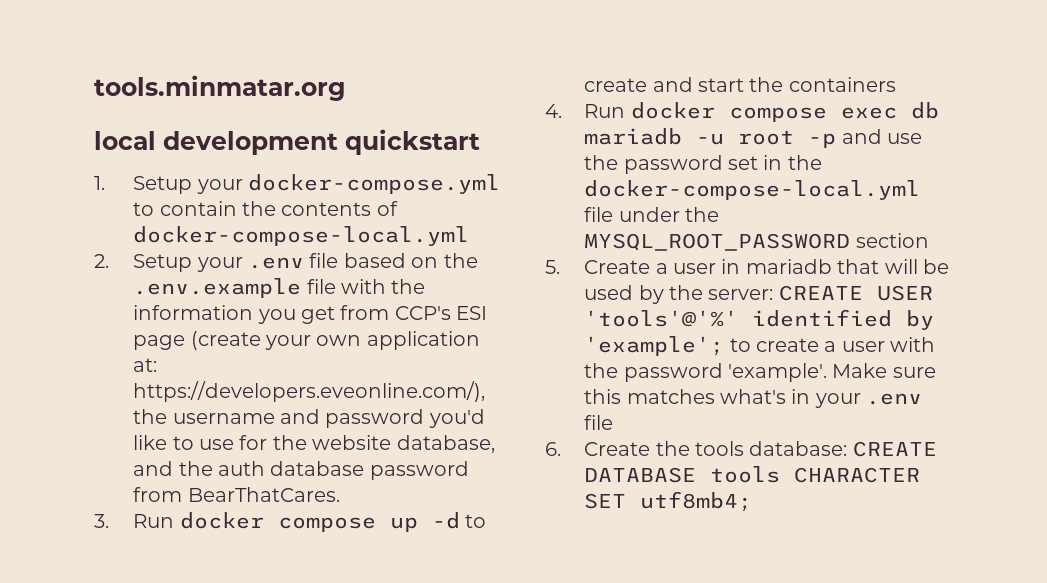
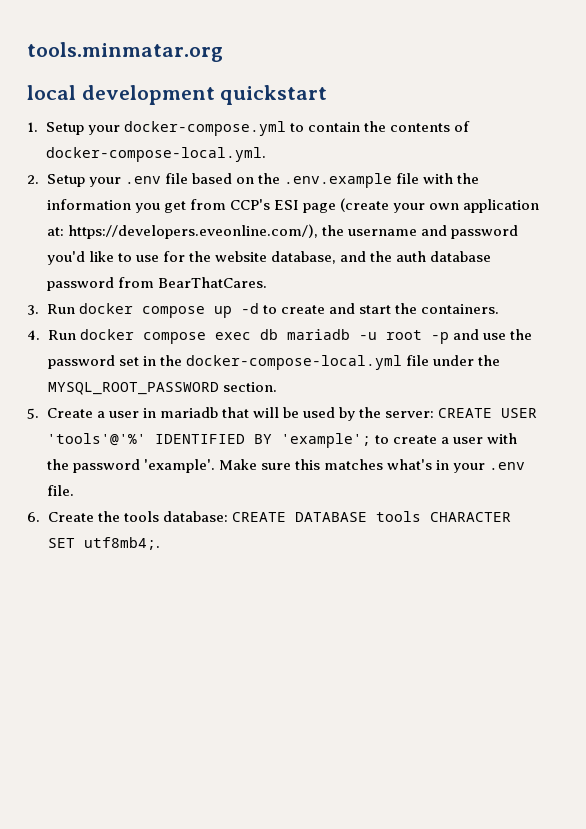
- 1. Setup your docker-compose.yml to contain the contents of docker-compose-local.yml
+ 1. Setup your docker-compose.yml to contain the contents of docker-compose-local.yml.
- 3. Run docker compose up -d to create and start the containers
+ 3. Run docker compose up -d to create and start the containers.
- 4. Run docker compose exec db mariadb -u root -p and use the password set in the docker-compose-local.yml file under the MYSQL_ROOT_PASSWORD section
+ 4. Run docker compose exec db mariadb -u root -p and use the password set in the docker-compose-local.yml file under the MYSQL_ROOT_PASSWORD section.
- 5. Create a user in mariadb that will be used by the server: CREATE USER 'tools'@'%' identified by 'example'; to create a user with the password 'example'.
+ 5. Create a user in mariadb that will be used by the server: CREATE USER 'tools'@'%' IDENTIFIED BY 'example'; to create a user with the password 'example'.
- Make sure this matches what's in your .env file
+ Make sure this matches what's in your .env file.
- 6. Create the tools database: CREATE DATABASE tools CHARACTER SET utf8mb4;
+ 6. Create the tools database: CREATE DATABASE tools CHARACTER SET utf8mb4;.

